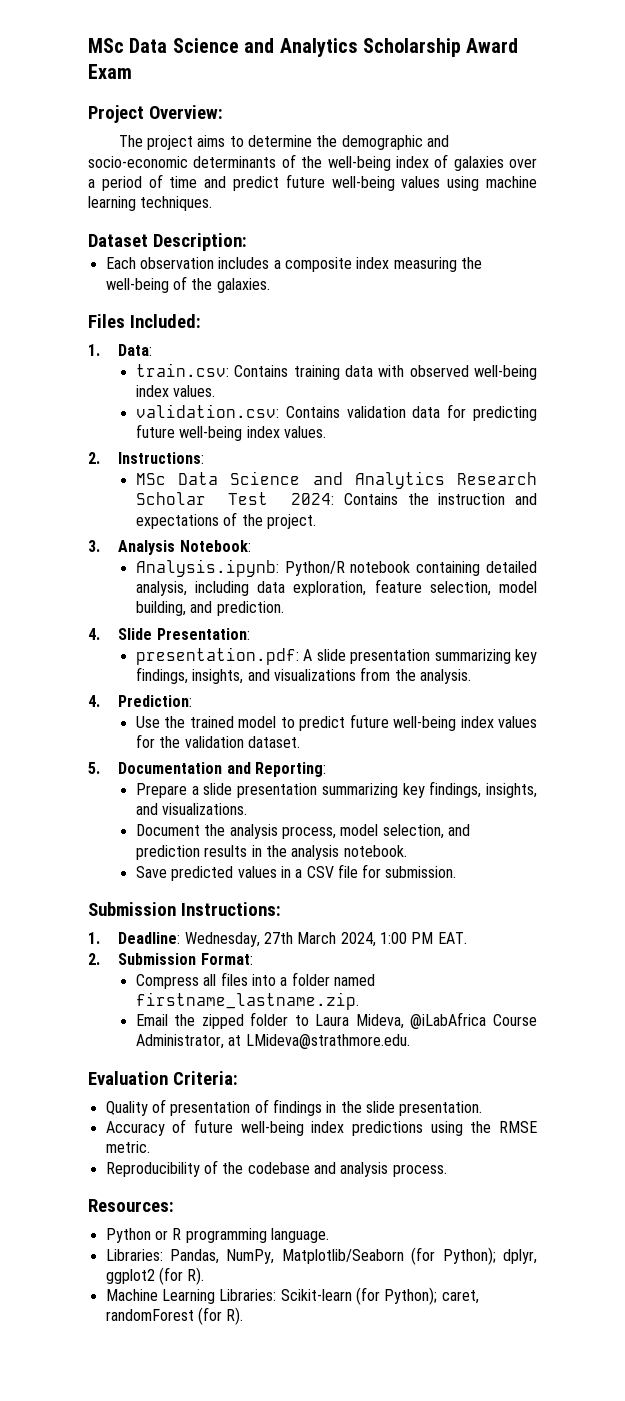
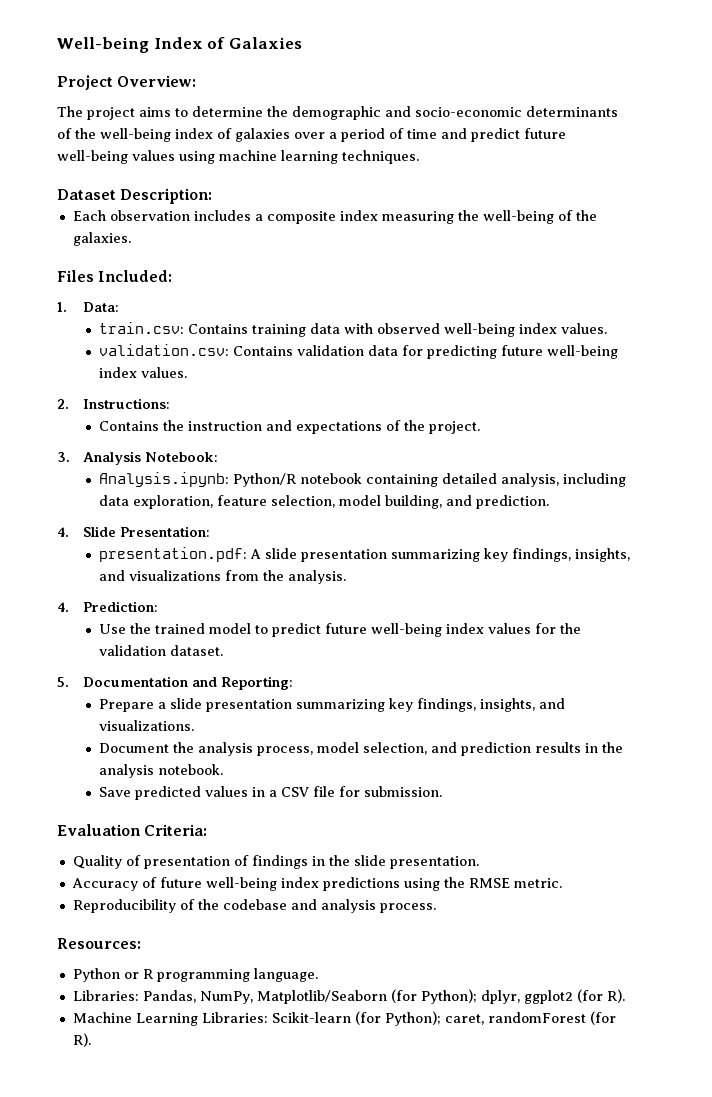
- MSc Data Science and Analytics Scholarship Award Exam
+ Well-being Index of Galaxies
- MSc Data Science and Analytics Research Scholar Test 2024: Contains the instruction and expectations of the project.
+ Contains the instruction and expectations of the project.
- Submission Instructions:
- 1. Deadline: Wednesday, 27th March 2024, 1:00 PM EAT.
- 2. Submission Format:
- Compress all files into a folder named firstname_lastname.zip.
- Email the zipped folder to Laura Mideva, @iLabAfrica Course Administrator, at LMideva@strathmore.edu.

